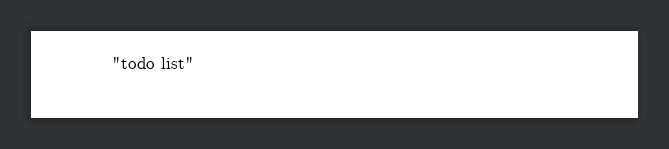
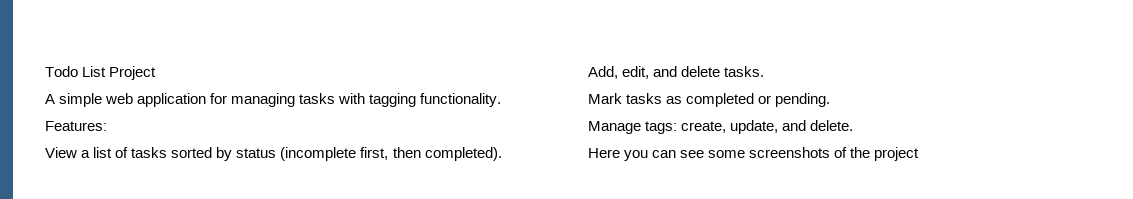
- "todo list"
+ Todo List Project
+ A simple web application for managing tasks with tagging functionality.
+ Features:
+ View a list of tasks sorted by status (incomplete first, then completed).
+ Add, edit, and delete tasks.
+ Mark tasks as completed or pending.
+ Manage tags: create, update, and delete.
+ Here you can see some screenshots of the project

